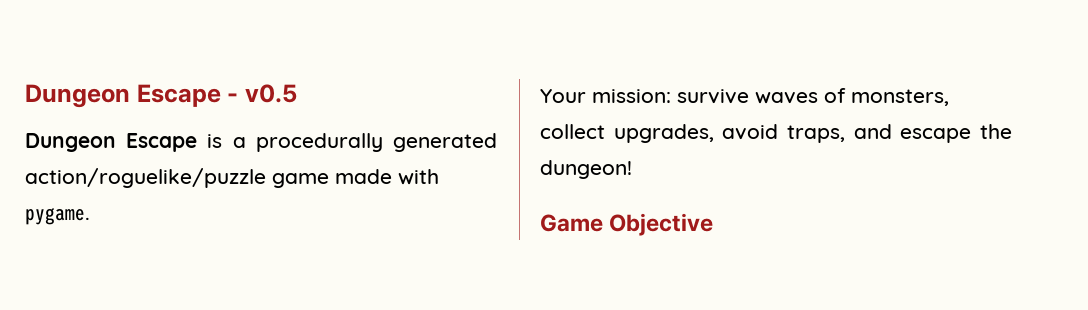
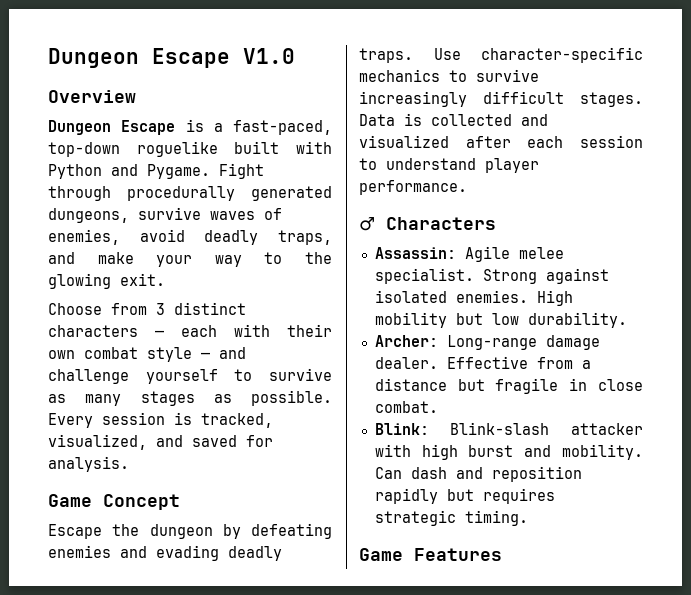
- Dungeon Escape - v0.5
+ Dungeon Escape V1.0
+ Overview
- Dungeon Escape is a procedurally generated action/roguelike/puzzle game made with pygame.
- Your mission: survive waves of monsters, collect upgrades, avoid traps, and escape the dungeon!
- Game Objective
+ Dungeon Escape is a fast-paced, top-down roguelike built with Python and Pygame. Fight through procedurally generated dungeons, survive waves of enemies, avoid deadly traps, and make your way to the glowing exit.
+ Choose from 3 distinct characters — each with their own combat style — and challenge yourself to survive as many stages as possible. Every session is tracked, visualized, and saved for analysis.
+ Game Concept
+ Escape the dungeon by defeating enemies and evading deadly traps. Use character-specific mechanics to survive increasingly difficult stages. Data is collected and visualized after each session to understand player performance.
+ ♂ Characters
+ Assassin: Agile melee specialist. Strong against isolated enemies. High mobility but low durability.
+ Archer: Long-range damage dealer. Effective from a distance but fragile in close combat.
+ Blink: Blink-slash attacker with high burst and mobility. Can dash and reposition rapidly but requires strategic timing.
+ Game Features

